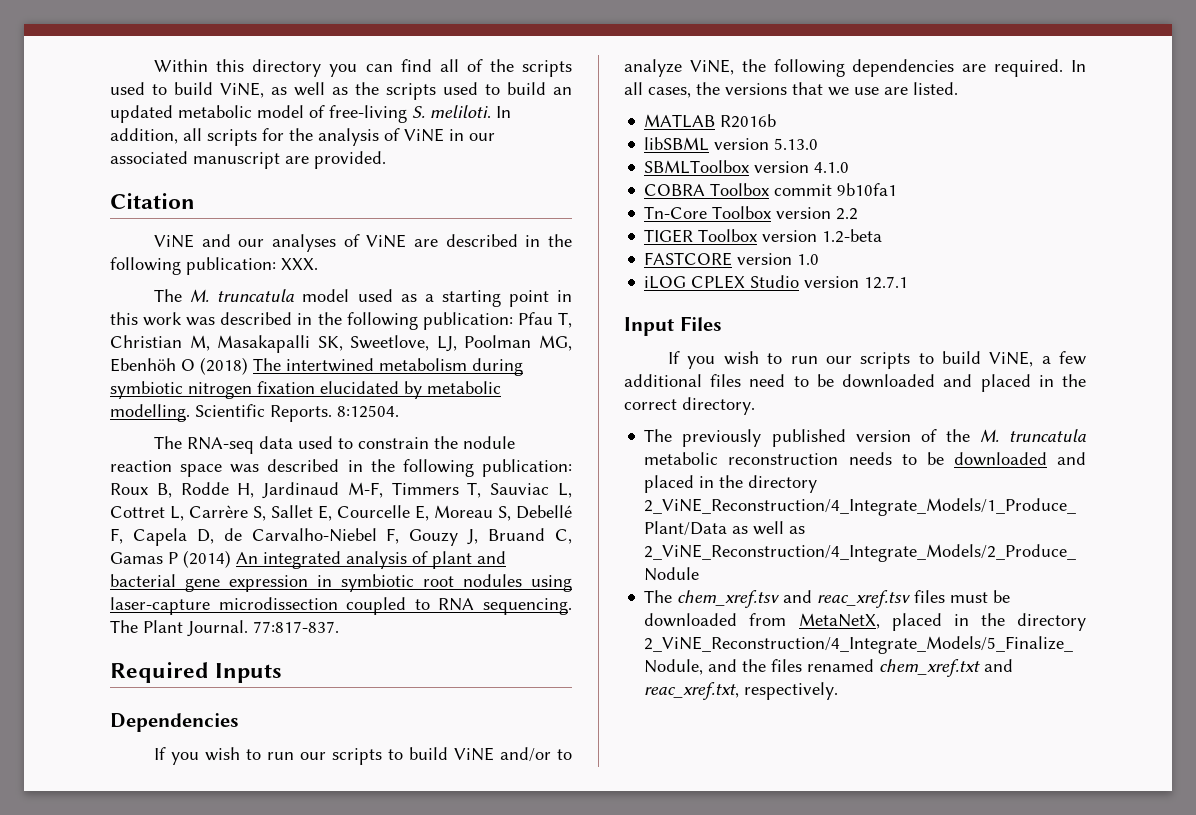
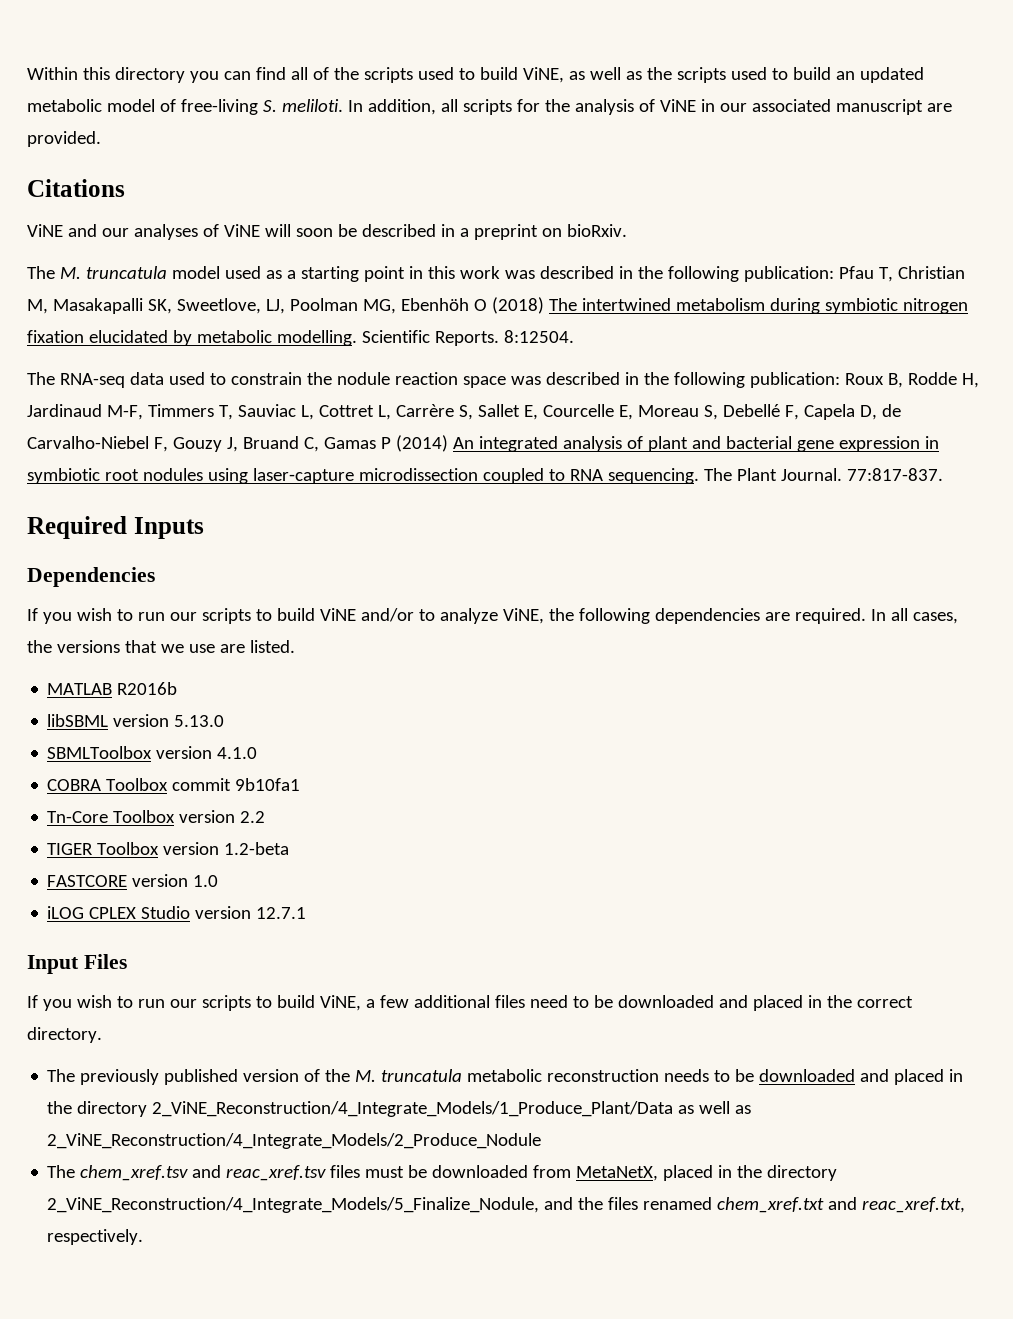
- Citation
+ Citations
- ViNE and our analyses of ViNE are described in the following publication: XXX.
+ ViNE and our analyses of ViNE will soon be described in a preprint on bioRxiv.

